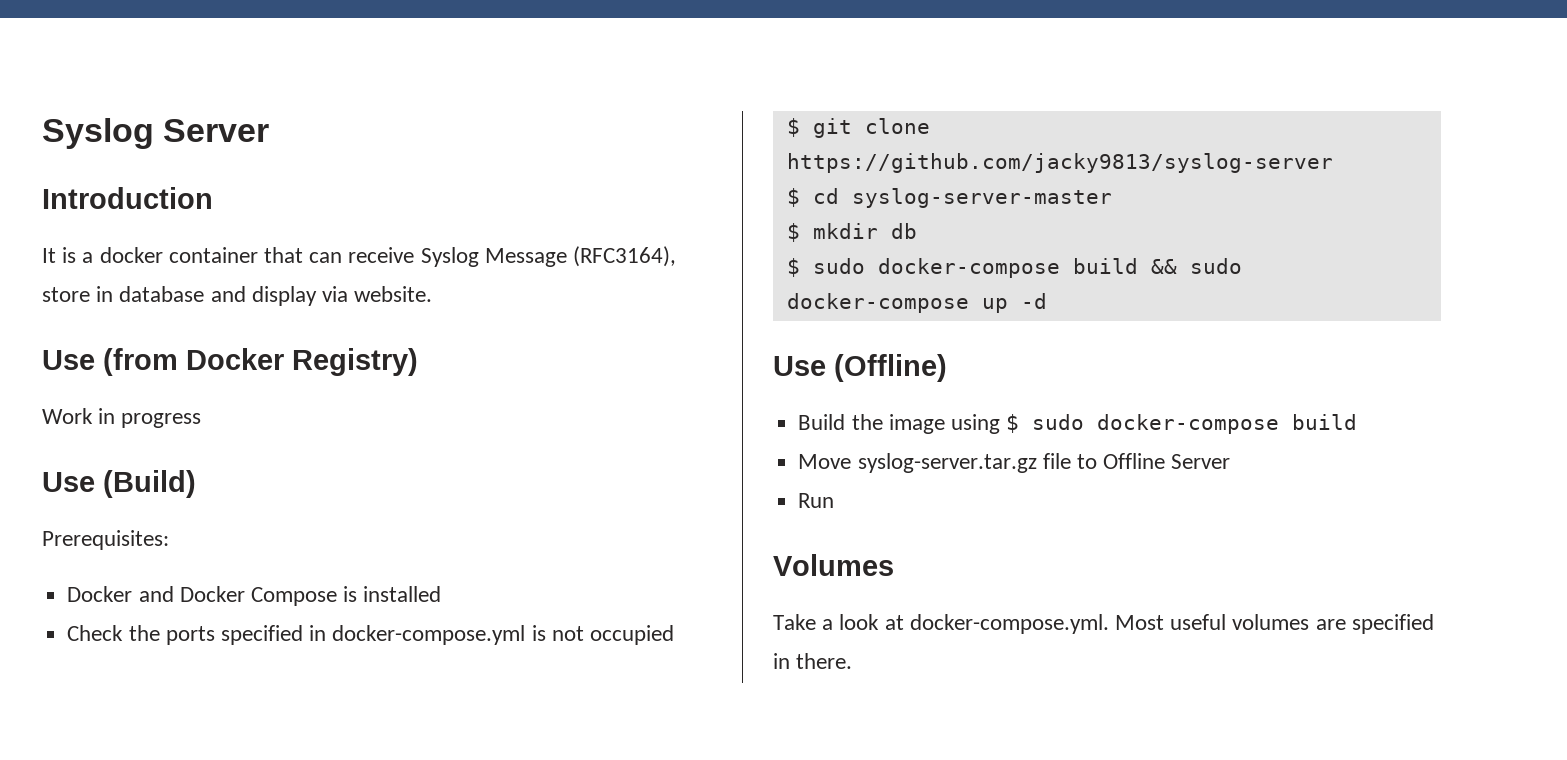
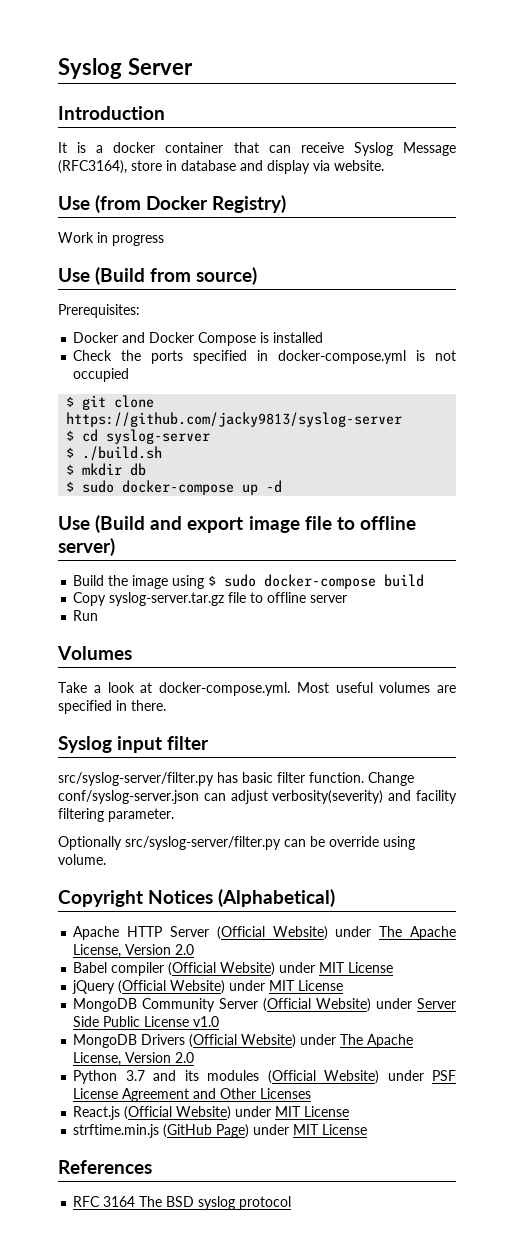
- Use (Build)
+ Use (Build from source)
- $ cd syslog-server-master
+ $ cd syslog-server
+ $ ./build.sh
- $ sudo docker-compose build && sudo docker-compose up -d
+ $ sudo docker-compose up -d
- Use (Offline)
+ Use (Build and export image file to offline server)
- Move syslog-server.tar.gz file to Offline Server
+ Copy syslog-server.tar.gz file to offline server
+ Syslog input filter
+ src/syslog-server/filter.py has basic filter function. Change conf/syslog-server.json can adjust verbosity(severity) and facility filtering parameter.
+ Optionally src/syslog-server/filter.py can be override using volume.
+ Copyright Notices (Alphabetical)
+ Apache HTTP Server (Official Website) under The Apache License, Version 2.0
+ Babel compiler (Official Website) under MIT License
+ jQuery (Official Website) under MIT License
+ MongoDB Community Server (Official Website) under Server Side Public License v1.0
+ MongoDB Drivers (Official Website) under The Apache License, Version 2.0
+ Python 3.7 and its modules (Official Website) under PSF License Agreement and Other Licenses
+ React.js (Official Website) under MIT License
+ strftime.min.js (GitHub Page) under MIT License
+ References
+ RFC 3164 The BSD syslog protocol

